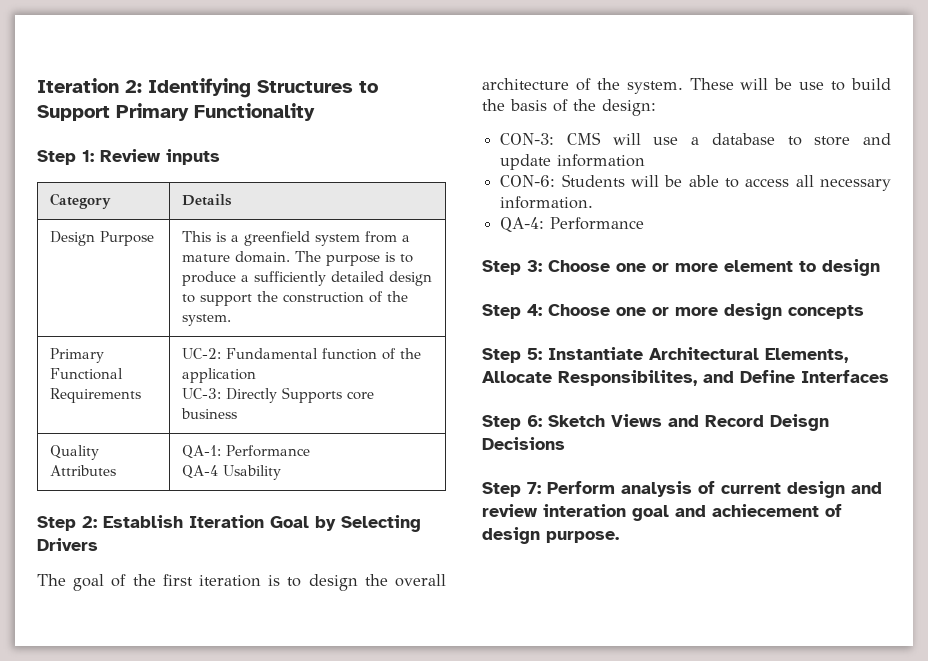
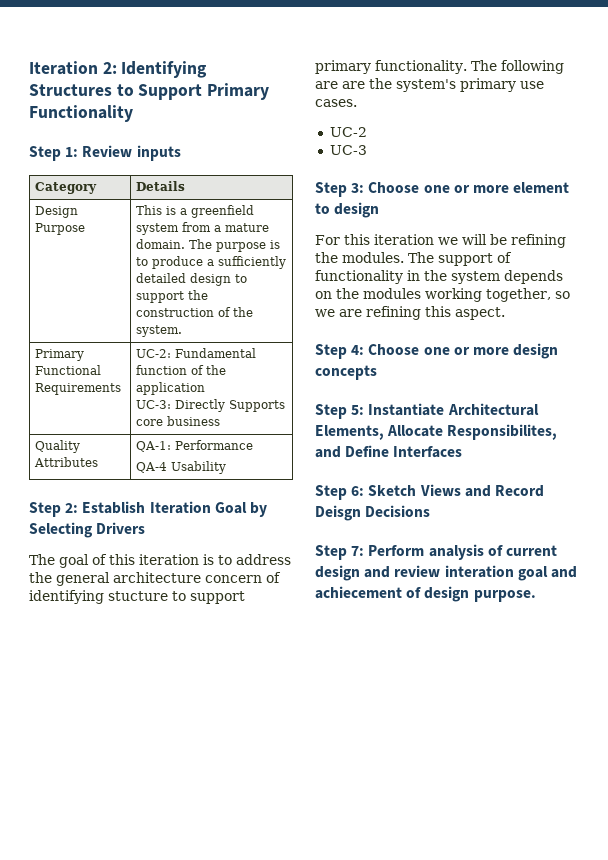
- The goal of the first iteration is to design the overall architecture of the system. These will be use to build the basis of the design:
- CON-3: CMS will use a database to store and update information
- CON-6: Students will be able to access all necessary information.
- QA-4: Performance
+ The goal of this iteration is to address the general architecture concern of identifying stucture to support primary functionality. The following are are the system's primary use cases.
+ UC-2
+ UC-3
+ For this iteration we will be refining the modules. The support of functionality in the system depends on the modules working together, so we are refining this aspect.

